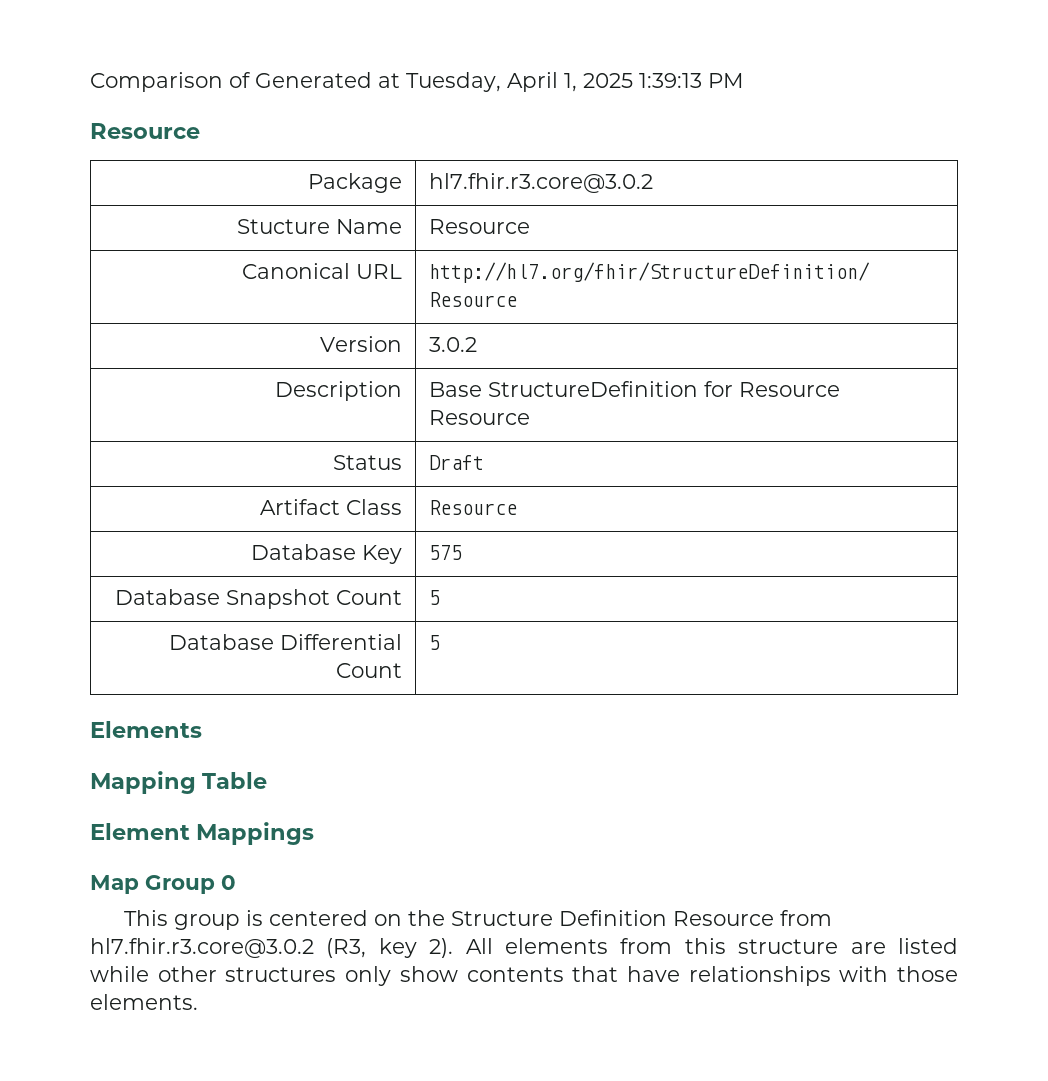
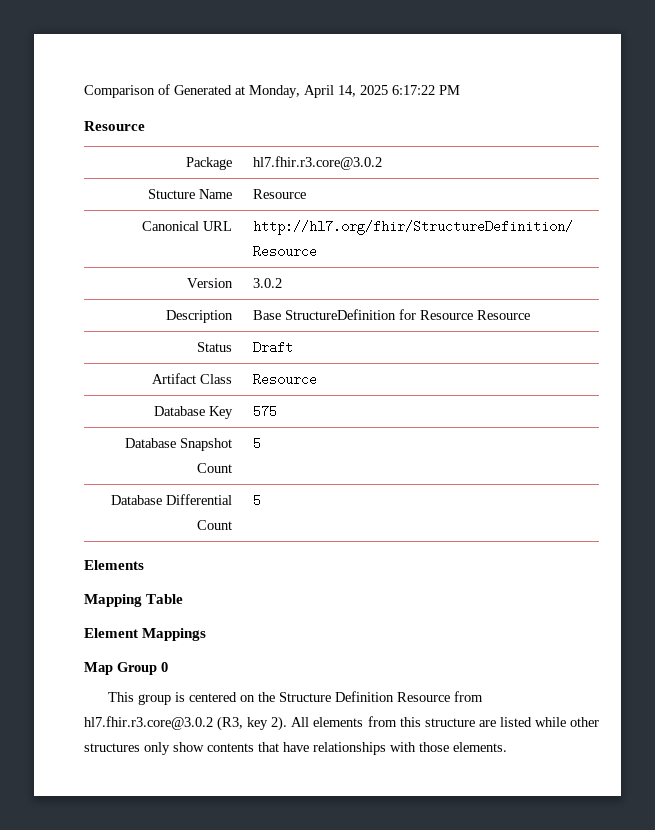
- Comparison of Generated at Tuesday, April 1, 2025 1:39:13 PM
+ Comparison of Generated at Monday, April 14, 2025 6:17:22 PM

